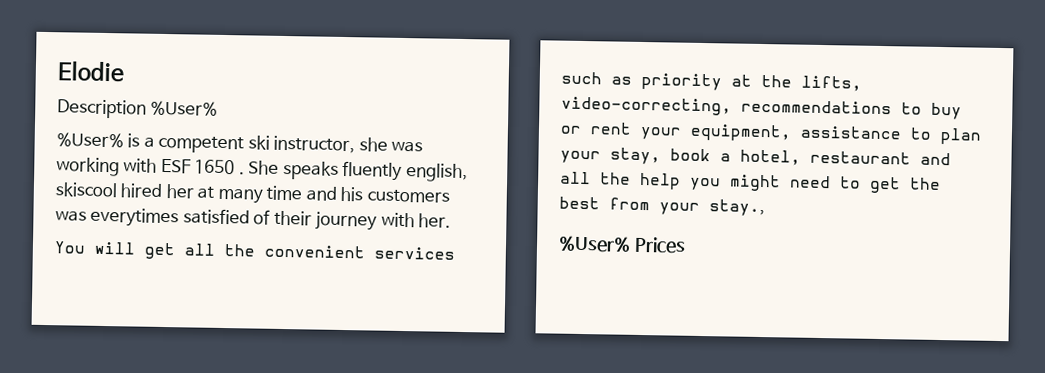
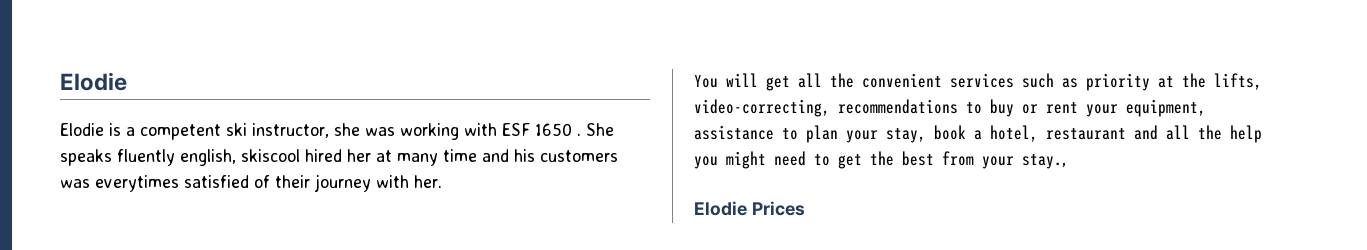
- Description %User%
- %User% is a competent ski instructor, she was working with ESF 1650 .
+ Elodie is a competent ski instructor, she was working with ESF 1650 .
- %User% Prices
+ Elodie Prices

